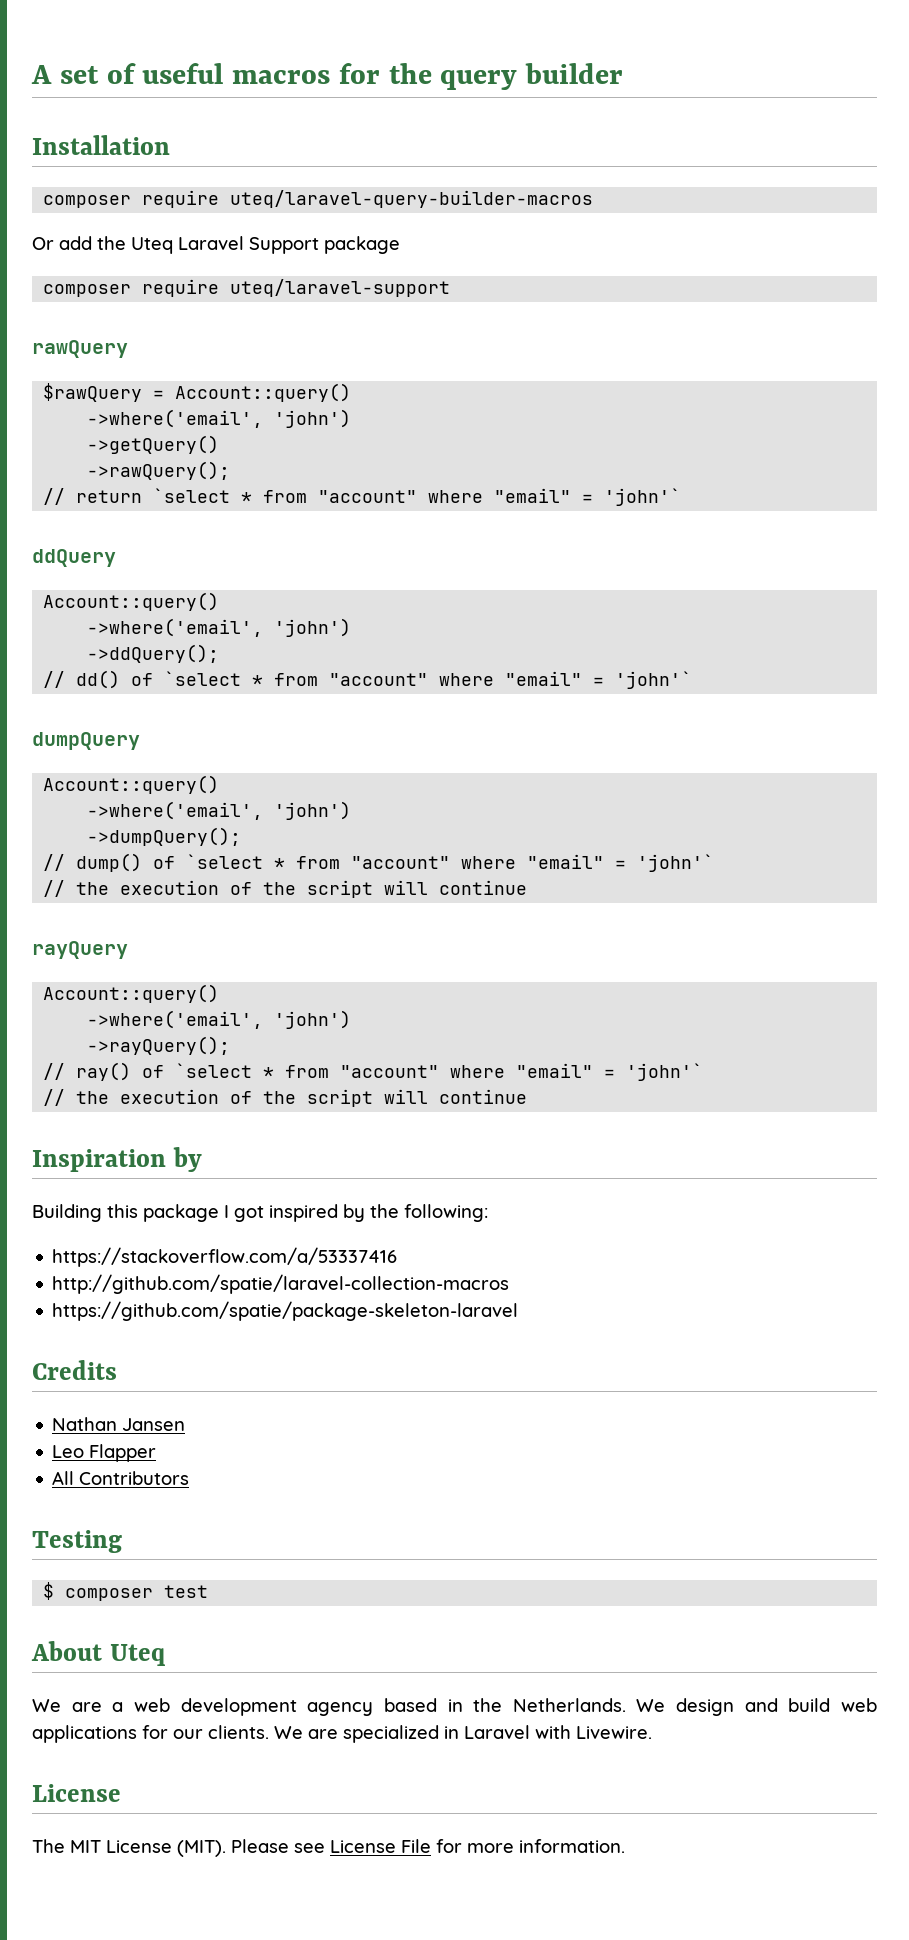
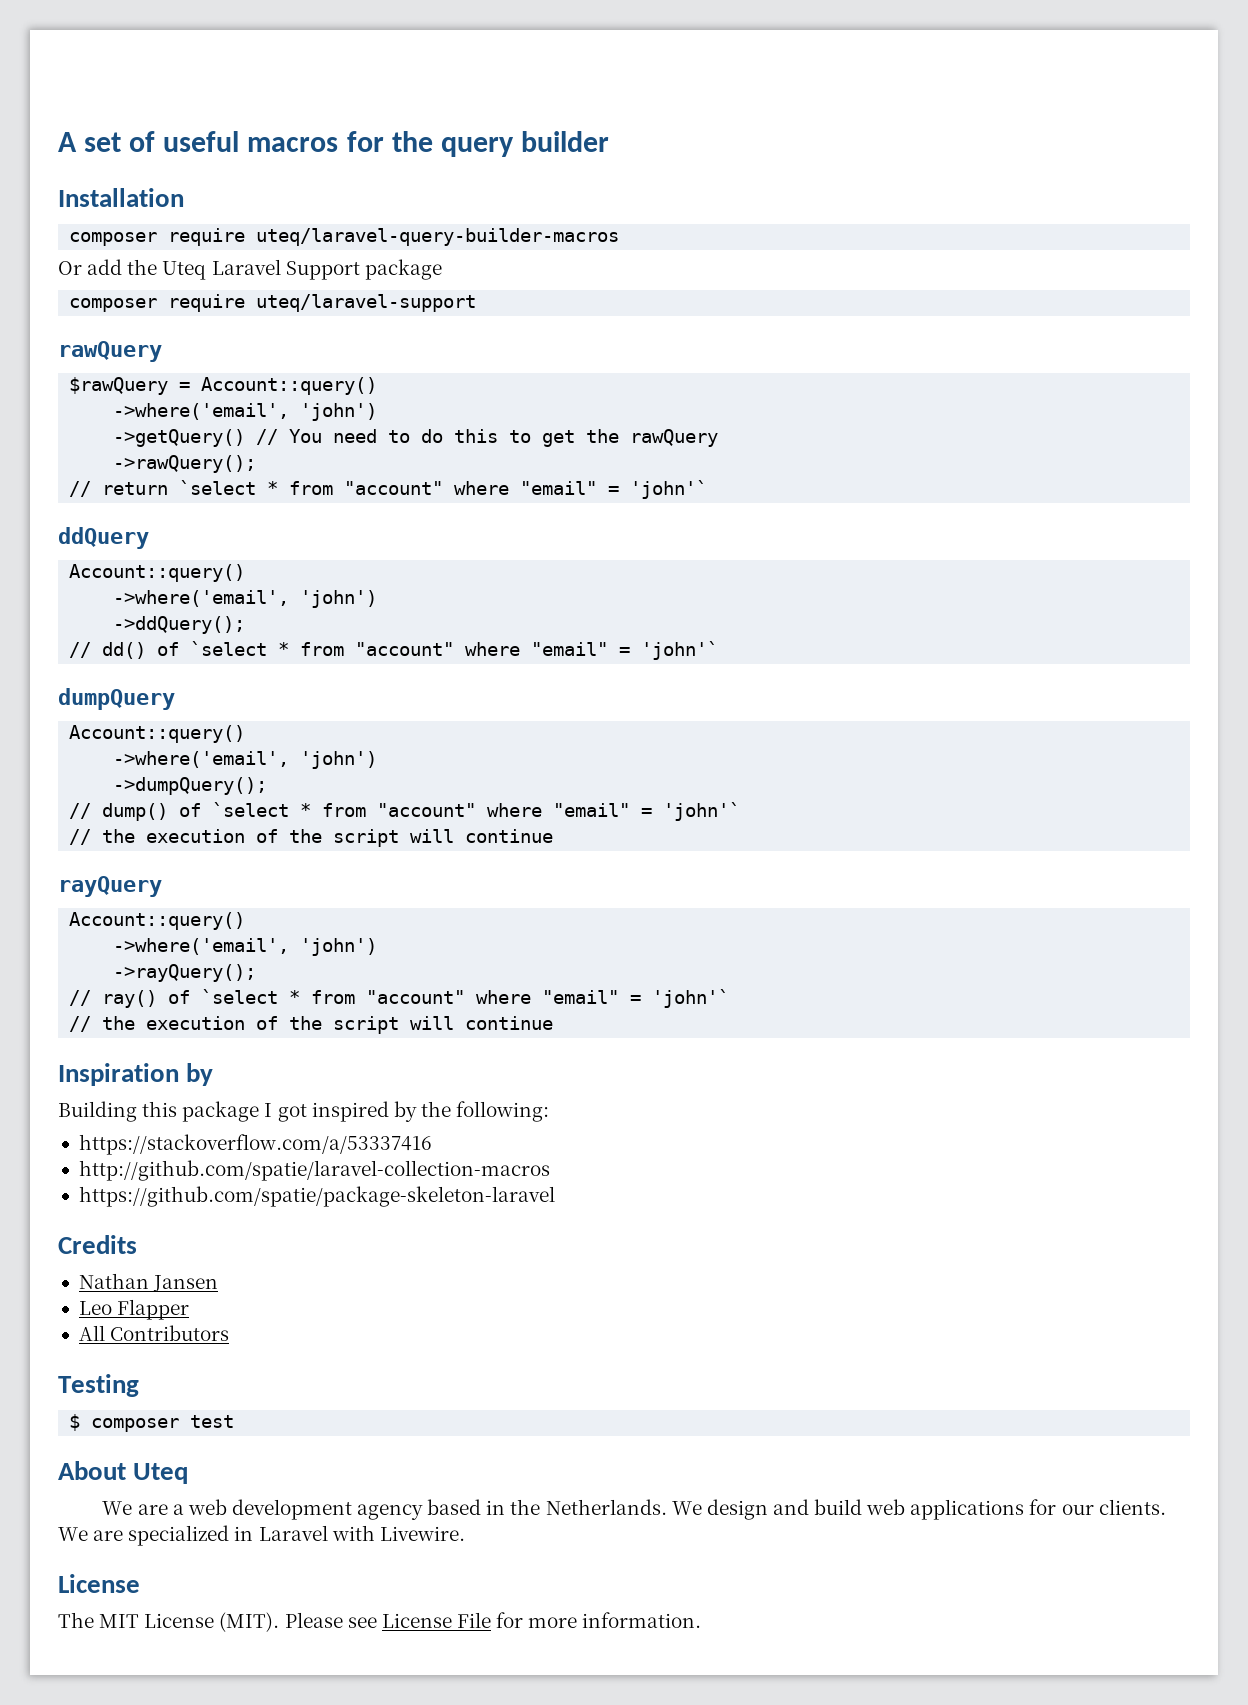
- ->getQuery()
+ ->getQuery() // You need to do this to get the rawQuery

